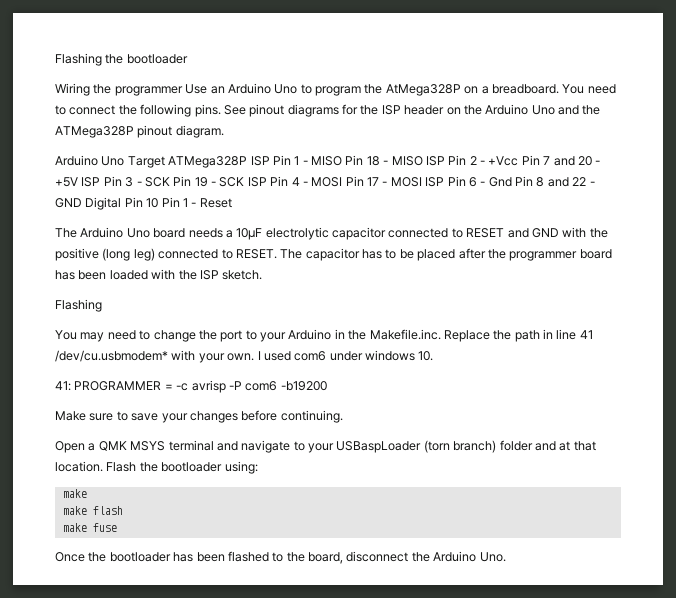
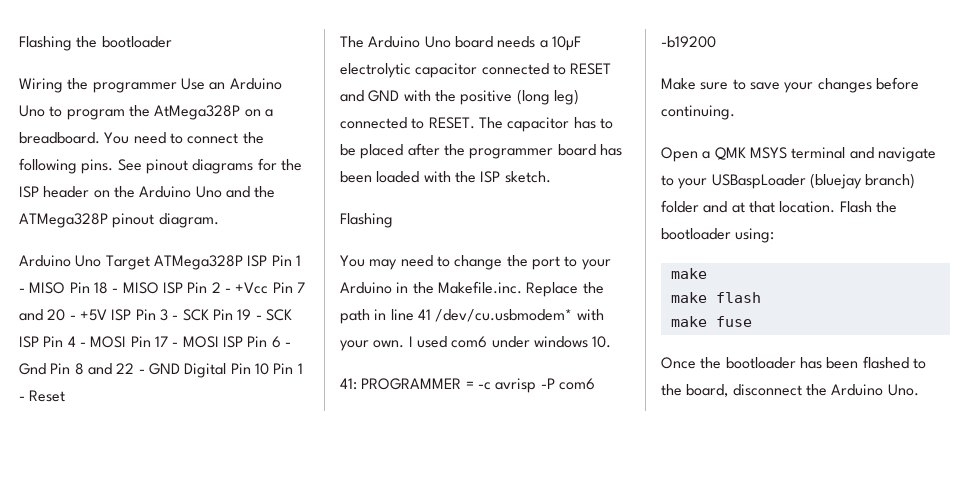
- Open a QMK MSYS terminal and navigate to your USBaspLoader (torn branch) folder and at that location.
+ Open a QMK MSYS terminal and navigate to your USBaspLoader (bluejay branch) folder and at that location.

